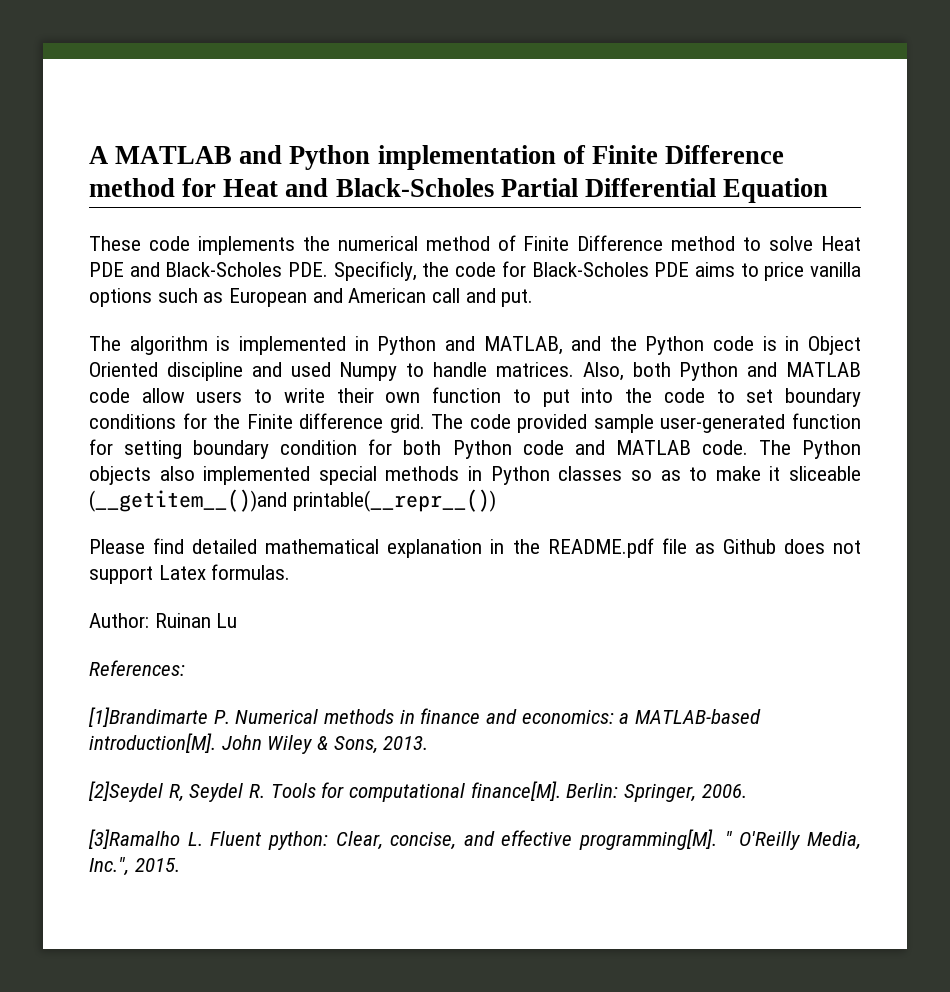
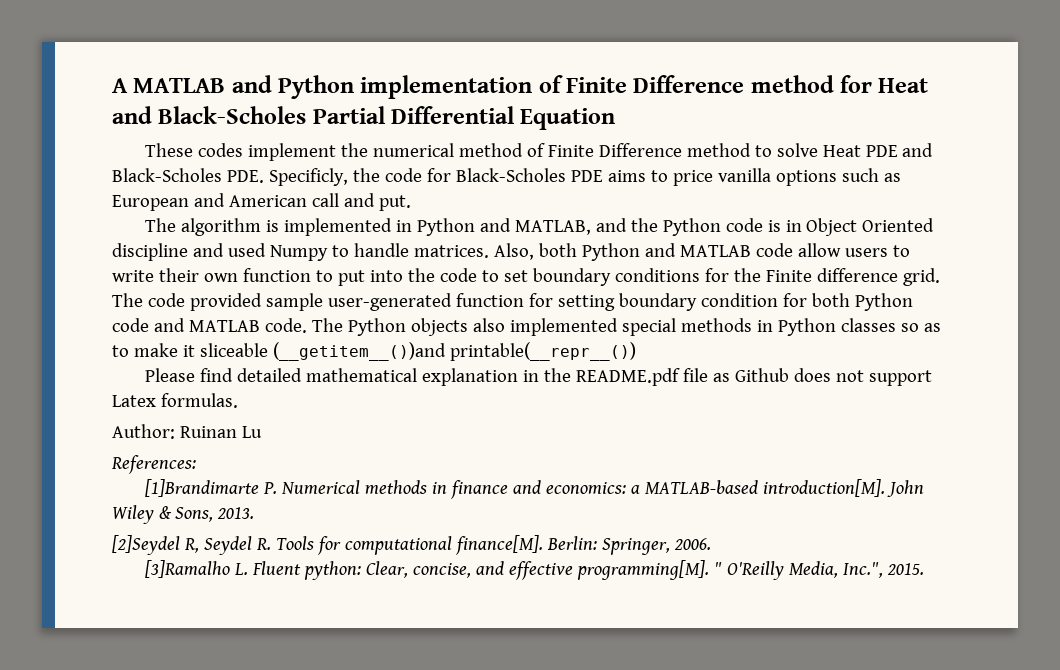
- These code implements the numerical method of Finite Difference method to solve Heat PDE and Black-Scholes PDE. Specificly, the code for Black-Scholes PDE aims to price vanilla options such as European and American call and put.
+ These codes implement the numerical method of Finite Difference method to solve Heat PDE and Black-Scholes PDE. Specificly, the code for Black-Scholes PDE aims to price vanilla options such as European and American call and put.

